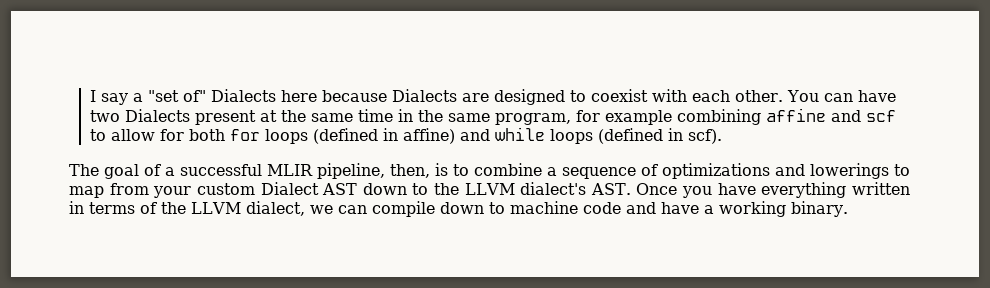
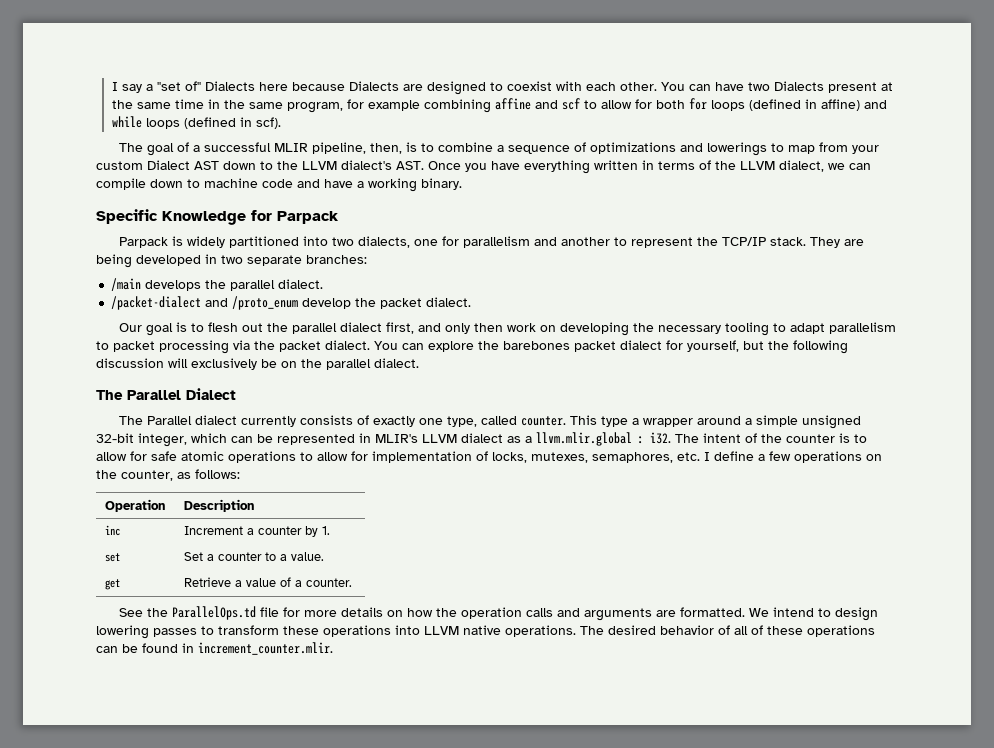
+ Specific Knowledge for Parpack
+ Parpack is widely partitioned into two dialects, one for parallelism and another to represent the TCP/IP stack. They are being developed in two separate branches:
+ /main develops the parallel dialect.
+ /packet-dialect and /proto_enum develop the packet dialect.
+ Our goal is to flesh out the parallel dialect first, and only then work on developing the necessary tooling to adapt parallelism to packet processing via the packet dialect. You can explore the barebones packet dialect for yourself, but the following discussion will exclusively be on the parallel dialect.
+ The Parallel Dialect
+ The Parallel dialect currently consists of exactly one type, called counter. This type a wrapper around a simple unsigned 32-bit integer, which can be represented in MLIR's LLVM dialect as a llvm.mlir.global : i32. The intent of the counter is to allow for safe atomic operations to allow for implementation of locks, mutexes, semaphores, etc. I define a few operations on the counter, as follows:
+ Operation | Description
+ inc | Increment a counter by 1.
+ set | Set a counter to a value.
+ get | Retrieve a value of a counter.
+ See the ParallelOps.td file for more details on how the operation calls and arguments are formatted. We intend to design lowering passes to transform these operations into LLVM native operations. The desired behavior of all of these operations can be found in increment_counter.mlir.

